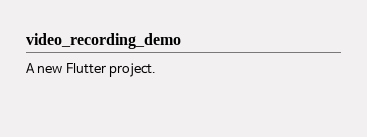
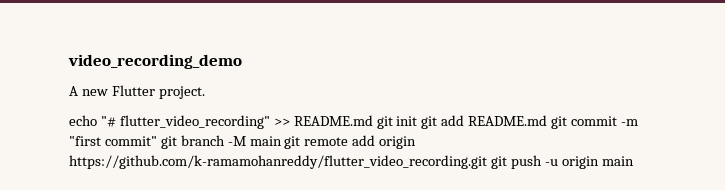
+ echo "# flutter_video_recording" >> README.md git init git add README.md git commit -m "first commit" git branch -M main git remote add origin https://github.com/k-ramamohanreddy/flutter_video_recording.git git push -u origin main

